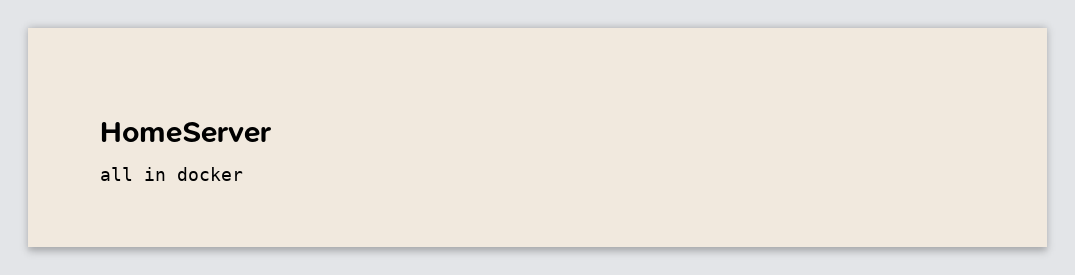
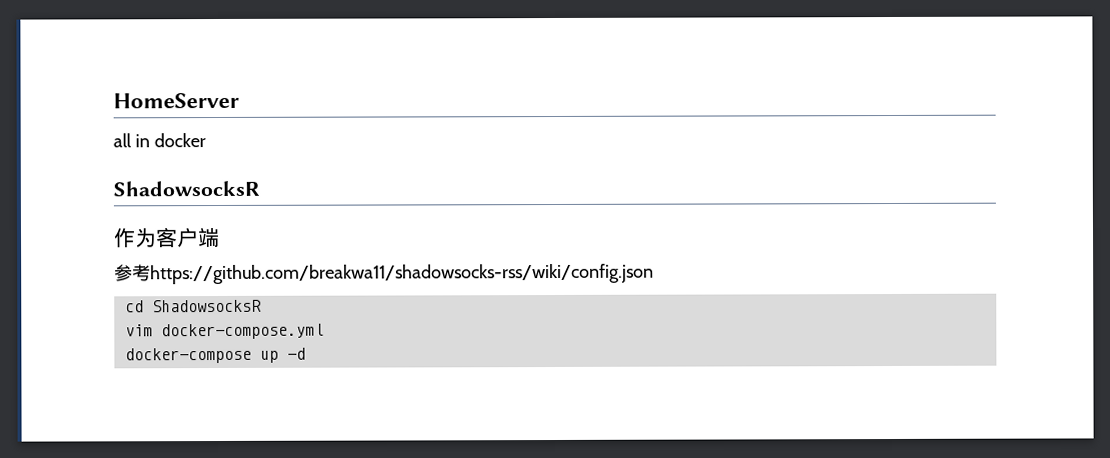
  all in docker
+ ShadowsocksR
+ 作为客户端
+ 参考https://github.com/breakwa11/shadowsocks-rss/wiki/config.json
+ cd ShadowsocksR
+ vim docker-compose.yml
+ docker-compose up -d

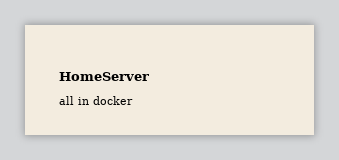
  all in docker
- ShadowsocksR
- 作为客户端
- 参考https://github.com/breakwa11/shadowsocks-rss/wiki/config.json
- cd ShadowsocksR
- vim docker-compose.yml
- docker-compose up -d

